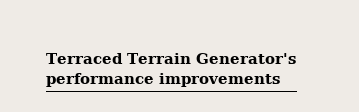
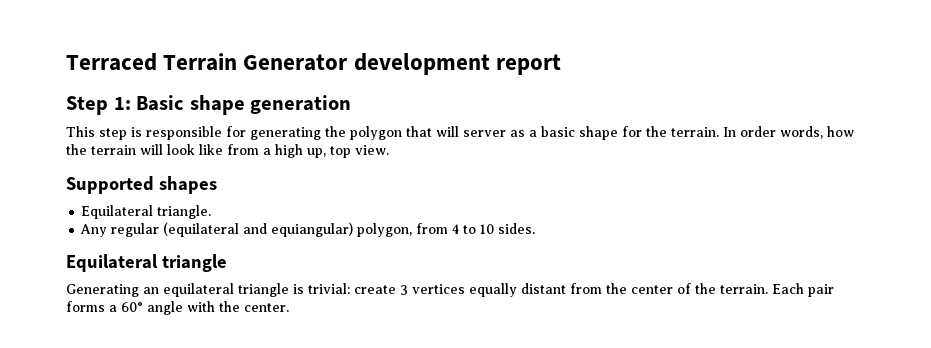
- Terraced Terrain Generator's performance improvements
+ Terraced Terrain Generator development report
+ Step 1: Basic shape generation
+ This step is responsible for generating the polygon that will server as a basic shape for the terrain. In order words, how the terrain will look like from a high up, top view.
+ Supported shapes
+ Equilateral triangle.
+ Any regular (equilateral and equiangular) polygon, from 4 to 10 sides.
+ Equilateral triangle
+ Generating an equilateral triangle is trivial: create 3 vertices equally distant from the center of the terrain. Each pair forms a 60° angle with the center.

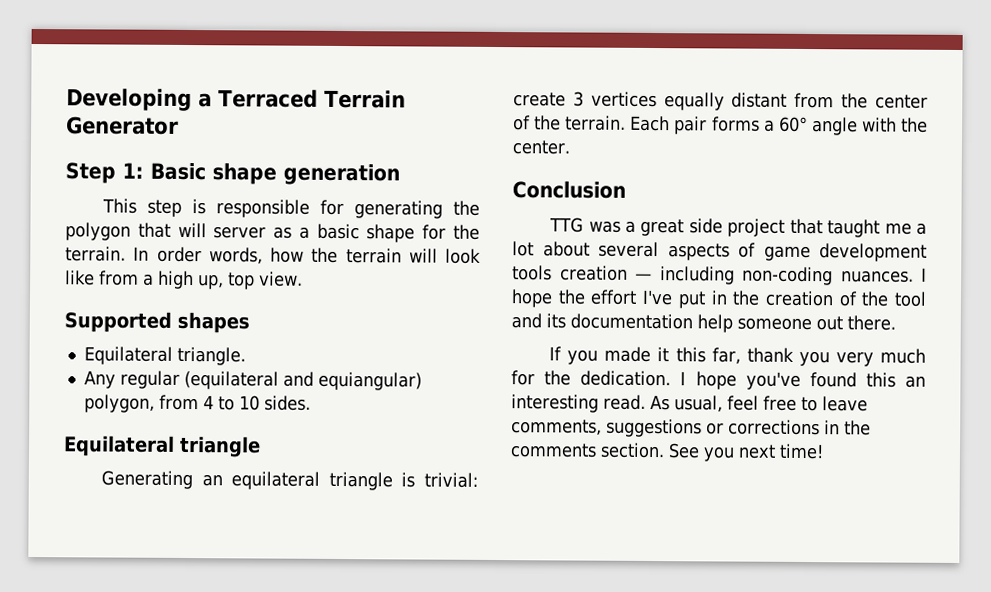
- Terraced Terrain Generator development report
+ Developing a Terraced Terrain Generator
+ Conclusion
+ TTG was a great side project that taught me a lot about several aspects of game development tools creation — including non-coding nuances. I hope the effort I've put in the creation of the tool and its documentation help someone out there.
+ If you made it this far, thank you very much for the dedication. I hope you've found this an interesting read. As usual, feel free to leave comments, suggestions or corrections in the comments section. See you next time!

